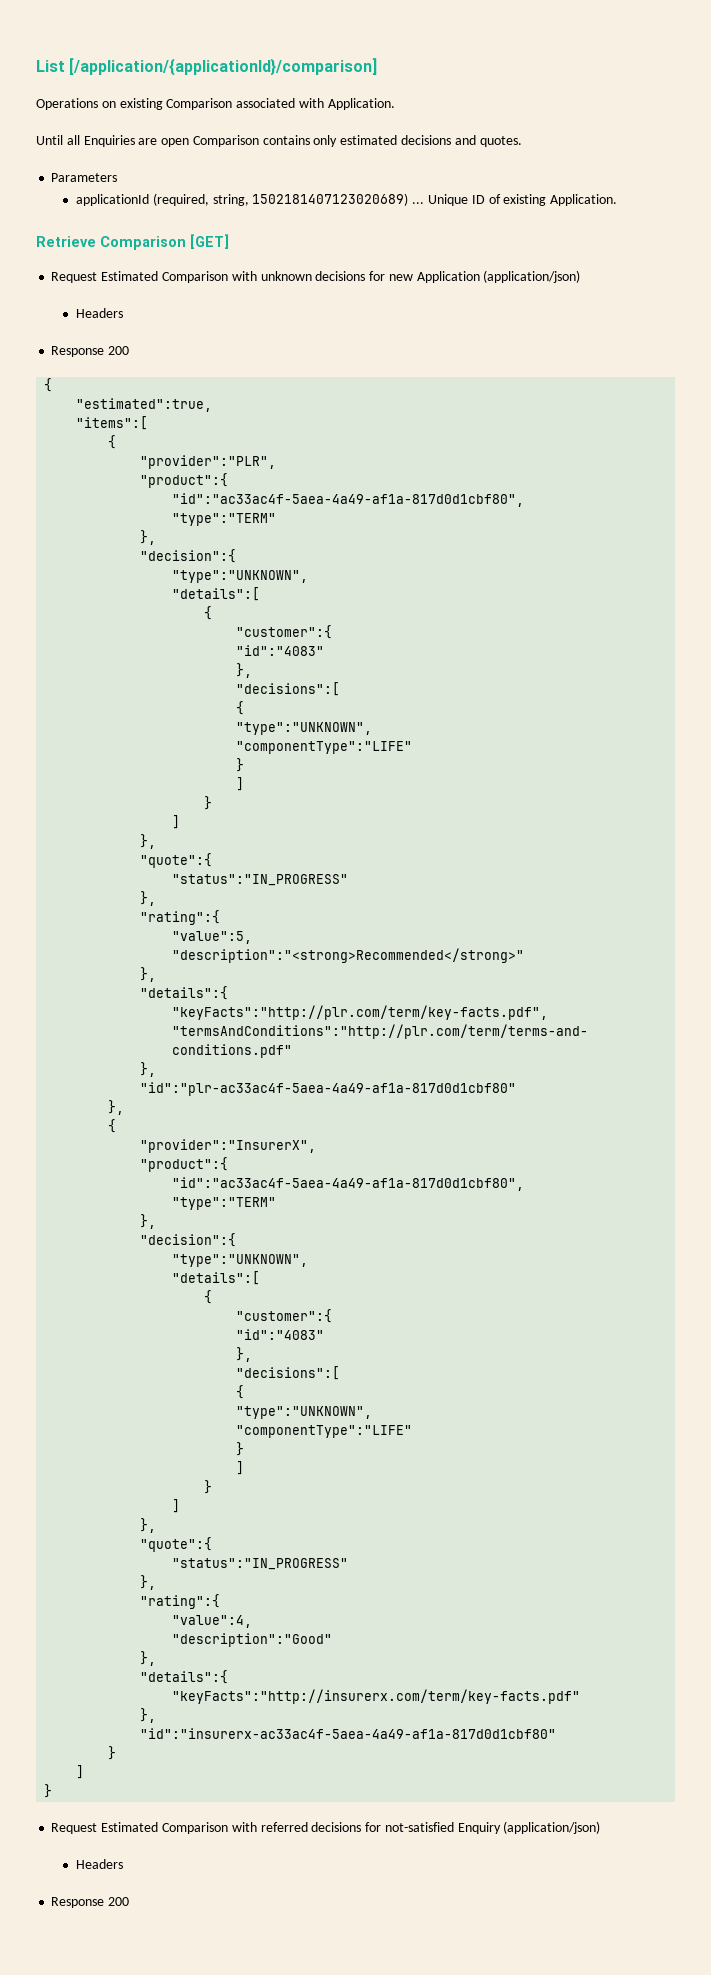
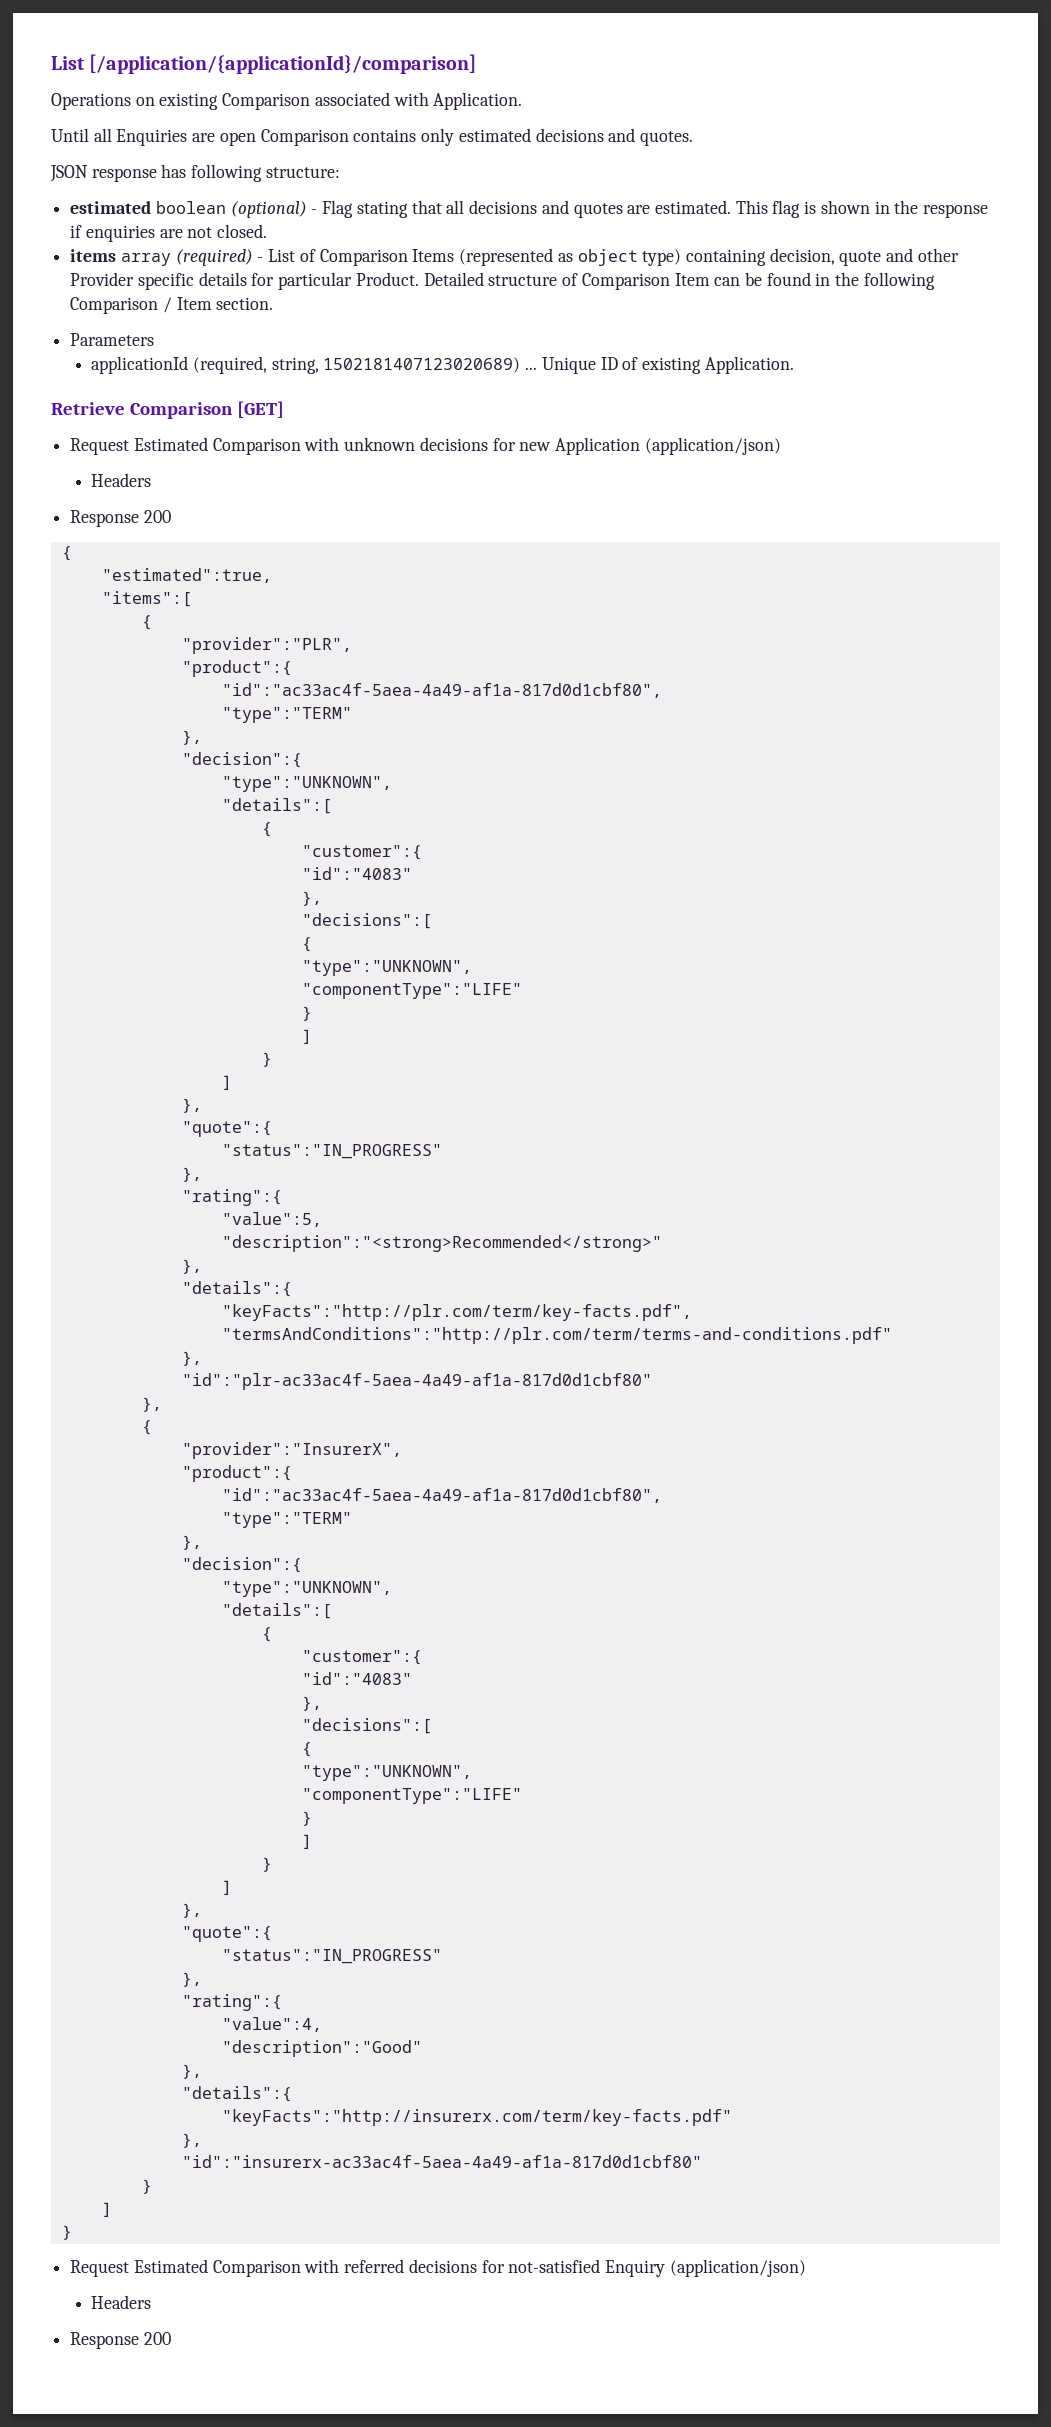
+ JSON response has following structure:
+ estimated boolean (optional) - Flag stating that all decisions and quotes are estimated. This flag is shown in the response if enquiries are not closed.
+ items array (required) - List of Comparison Items (represented as object type) containing decision, quote and other Provider specific details for particular Product. Detailed structure of Comparison Item can be found in the following Comparison / Item section.

